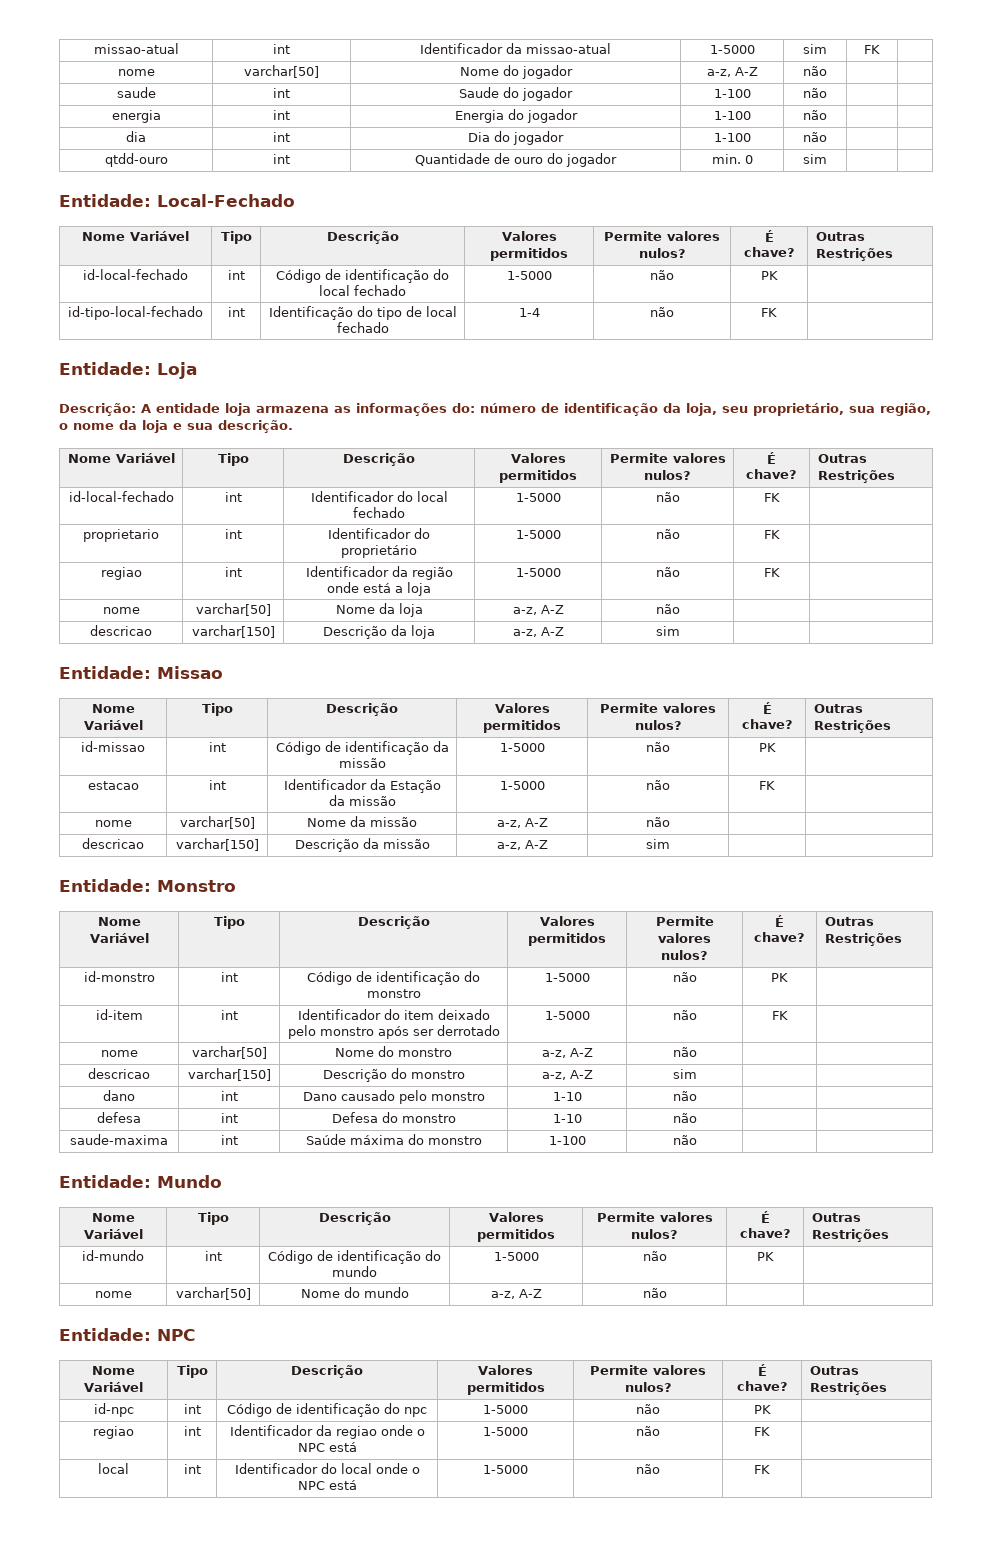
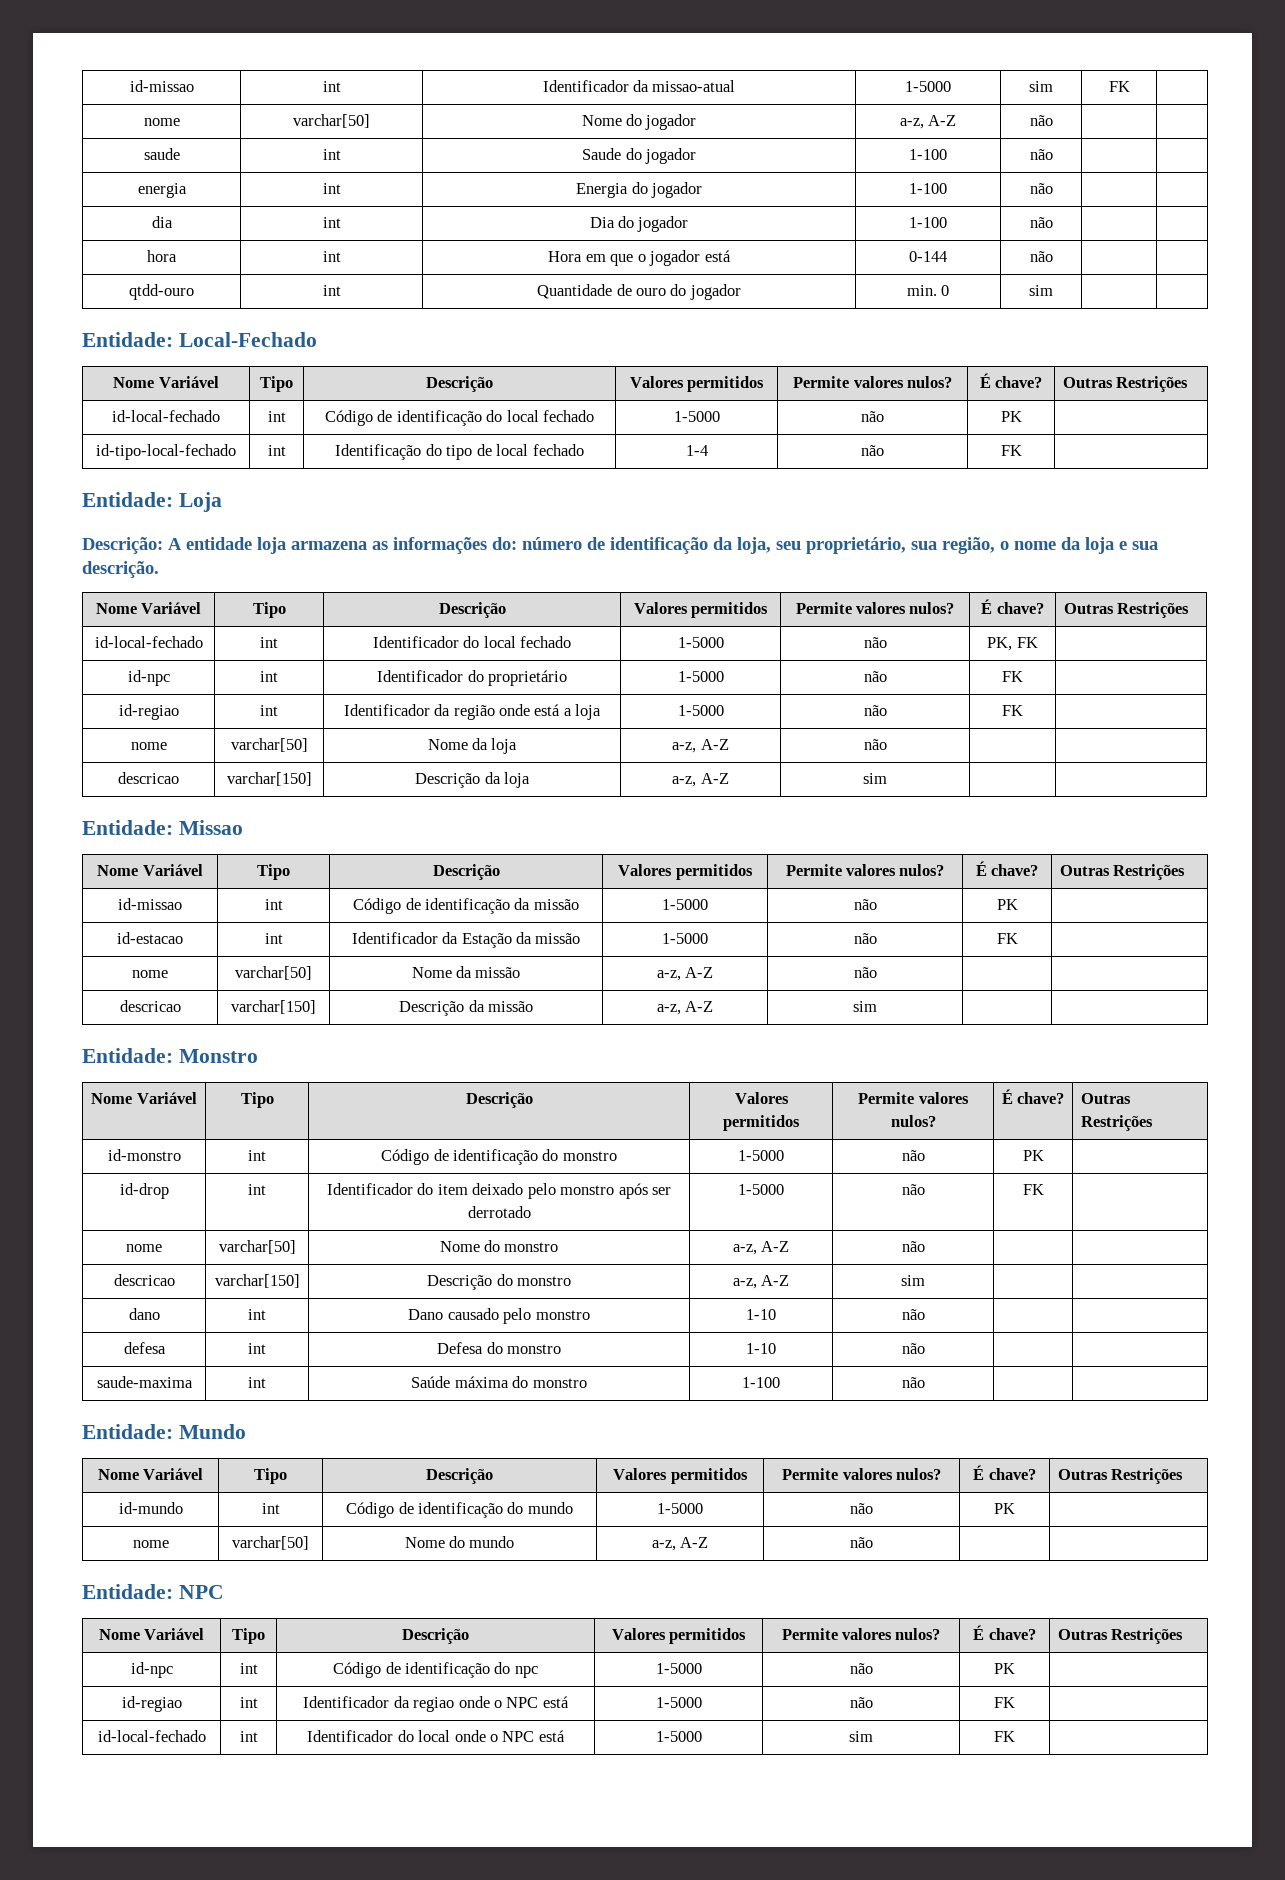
- missao-atual | int | Identificador da missao-atual | 1-5000 | sim | FK |
+ id-missao | int | Identificador da missao-atual | 1-5000 | sim | FK |
+ hora | int | Hora em que o jogador está | 0-144 | não | |
- id-local-fechado | int | Identificador do local fechado | 1-5000 | não | FK |
- proprietario | int | Identificador do proprietário | 1-5000 | não | FK |
+ id-local-fechado | int | Identificador do local fechado | 1-5000 | não | PK, FK |
+ id-npc | int | Identificador do proprietário | 1-5000 | não | FK |
- regiao | int | Identificador da região onde está a loja | 1-5000 | não | FK |
+ id-regiao | int | Identificador da região onde está a loja | 1-5000 | não | FK |
- estacao | int | Identificador da Estação da missão | 1-5000 | não | FK |
+ id-estacao | int | Identificador da Estação da missão | 1-5000 | não | FK |
- id-item | int | Identificador do item deixado pelo monstro após ser derrotado | 1-5000 | não | FK |
+ id-drop | int | Identificador do item deixado pelo monstro após ser derrotado | 1-5000 | não | FK |
- regiao | int | Identificador da regiao onde o NPC está | 1-5000 | não | FK |
+ id-regiao | int | Identificador da regiao onde o NPC está | 1-5000 | não | FK |
- local | int | Identificador do local onde o NPC está | 1-5000 | não | FK |
+ id-local-fechado | int | Identificador do local onde o NPC está | 1-5000 | sim | FK |

